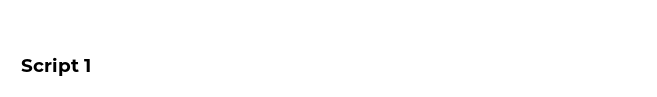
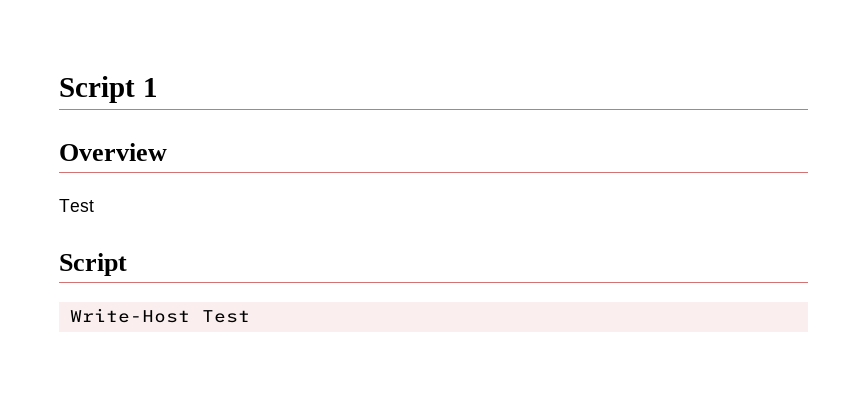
+ Overview
+ Test
+ Script
+ Write-Host Test

